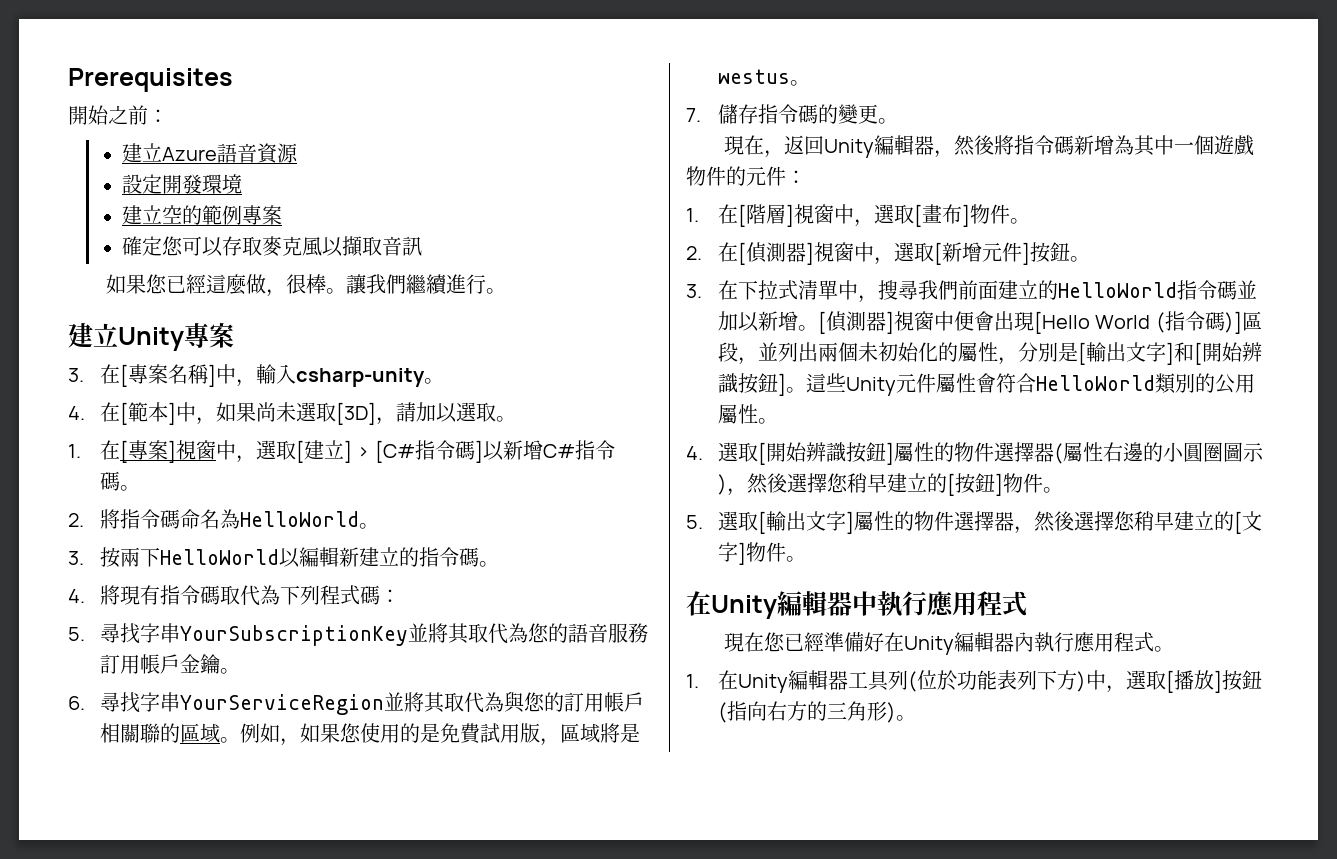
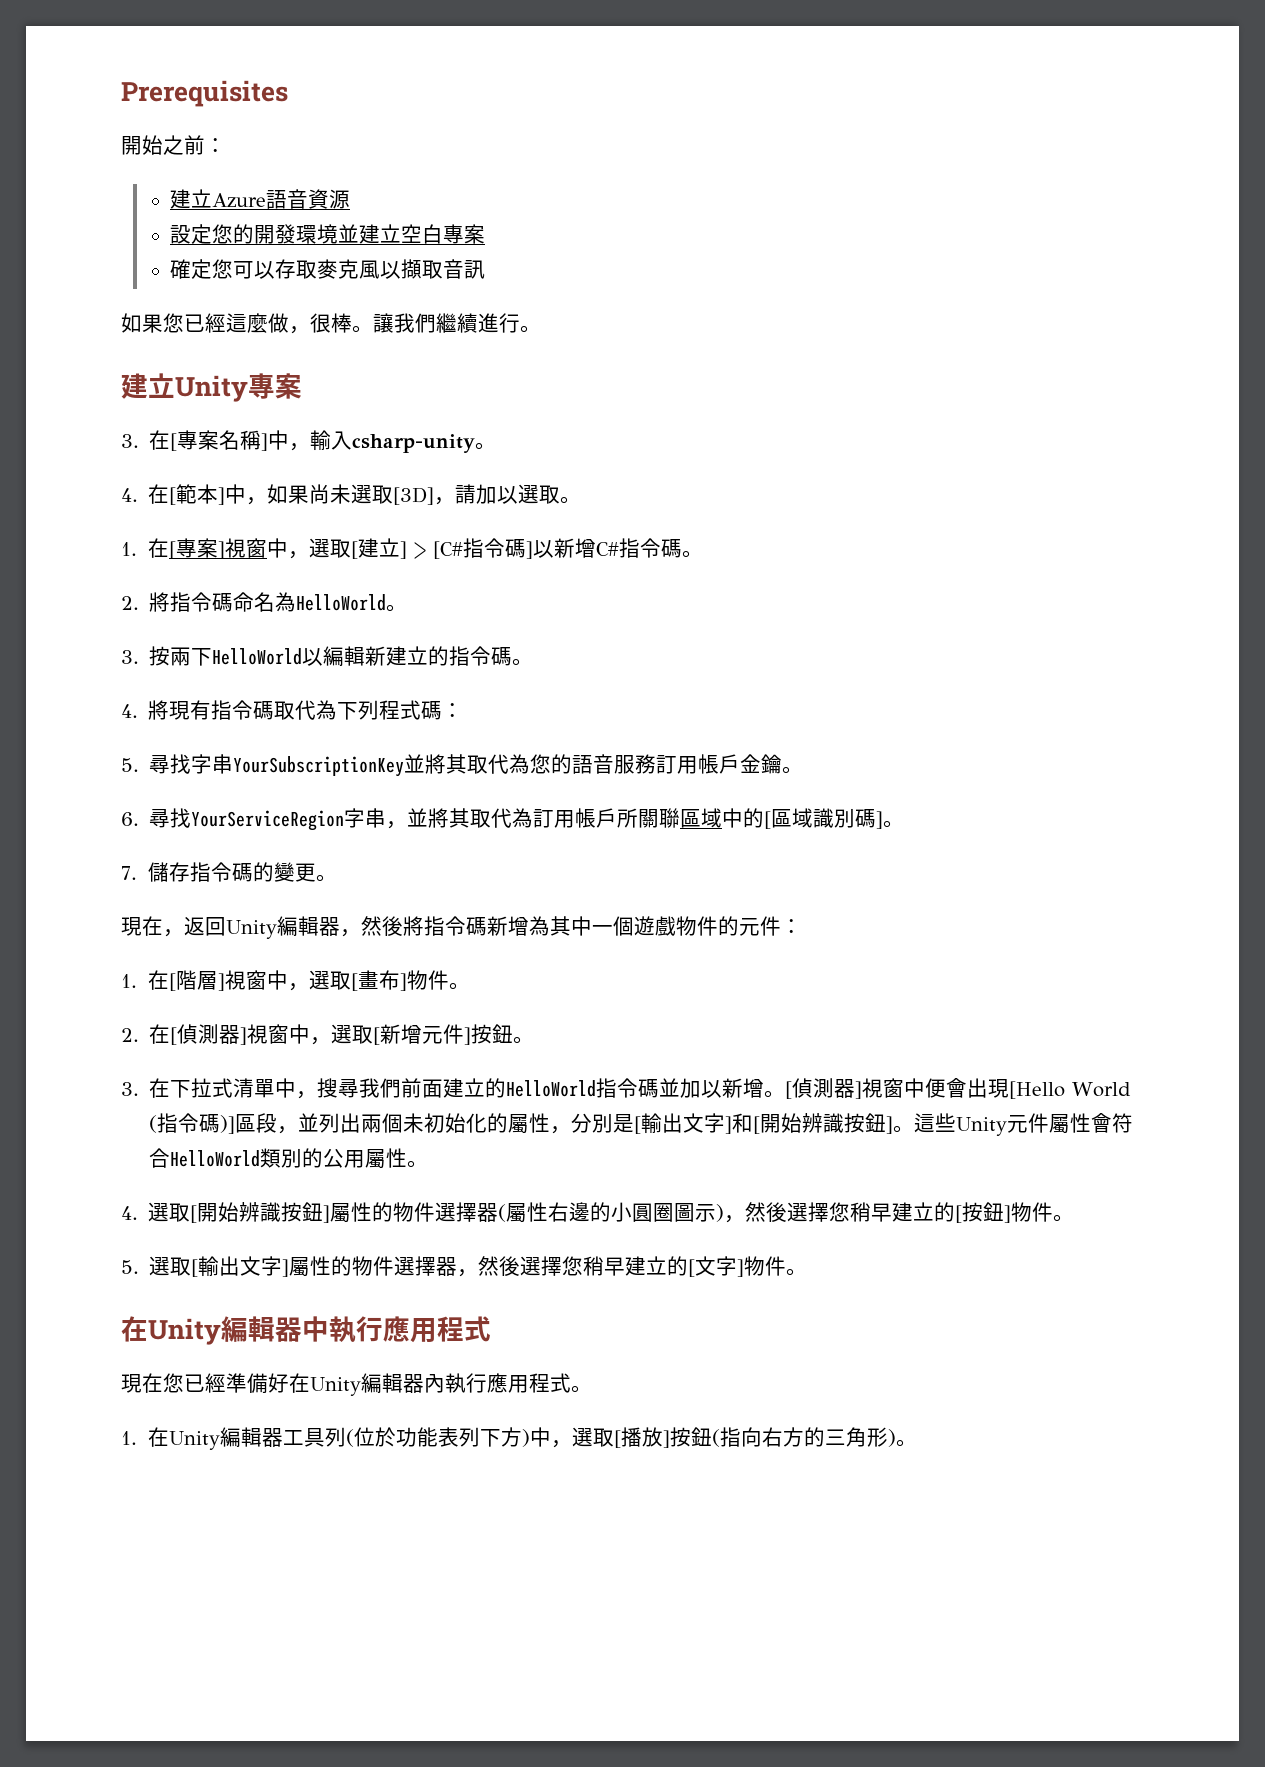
- 設定開發環境
- 建立空的範例專案
+ 設定您的開發環境並建立空白專案
- 6.尋找字串YourServiceRegion並將其取代為與您的訂用帳戶相關聯的區域。例如，如果您使用的是免費試用版，區域將是westus。
+ 6.尋找YourServiceRegion字串，並將其取代為訂用帳戶所關聯區域中的[區域識別碼]。

